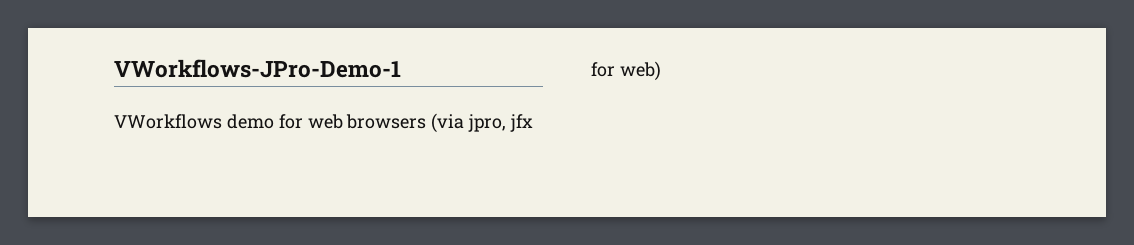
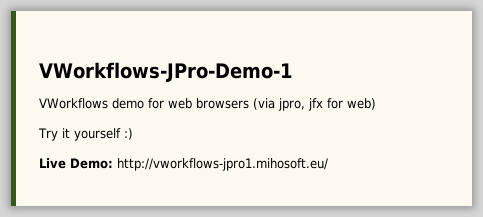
+ Try it yourself :)
+ Live Demo: http://vworkflows-jpro1.mihosoft.eu/

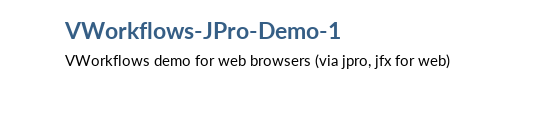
- Try it yourself :)
- Live Demo: http://vworkflows-jpro1.mihosoft.eu/

